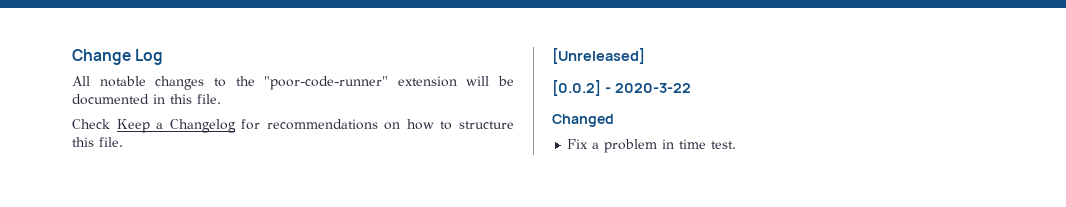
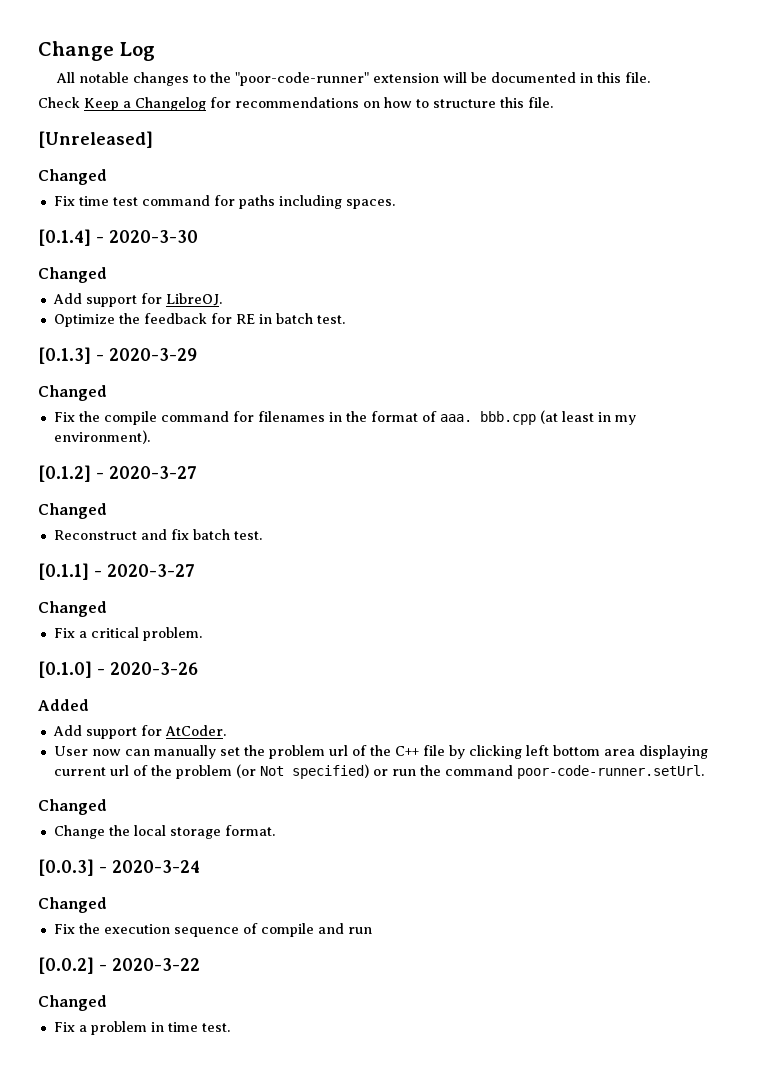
  [Unreleased]
+ Changed
+ Fix time test command for paths including spaces.
+ [0.1.4] - 2020-3-30
+ Changed
+ Add support for LibreOJ.
+ Optimize the feedback for RE in batch test.
+ [0.1.3] - 2020-3-29
+ Changed
+ Fix the compile command for filenames in the format of aaa. bbb.cpp (at least in my environment).
+ [0.1.2] - 2020-3-27
+ Changed
+ Reconstruct and fix batch test.
+ [0.1.1] - 2020-3-27
+ Changed
+ Fix a critical problem.
+ [0.1.0] - 2020-3-26
+ Added
+ Add support for AtCoder.
+ User now can manually set the problem url of the C++ file by clicking left bottom area displaying current url of the problem (or Not specified) or run the command poor-code-runner.setUrl.
+ Changed
+ Change the local storage format.
+ [0.0.3] - 2020-3-24
+ Changed
+ Fix the execution sequence of compile and run

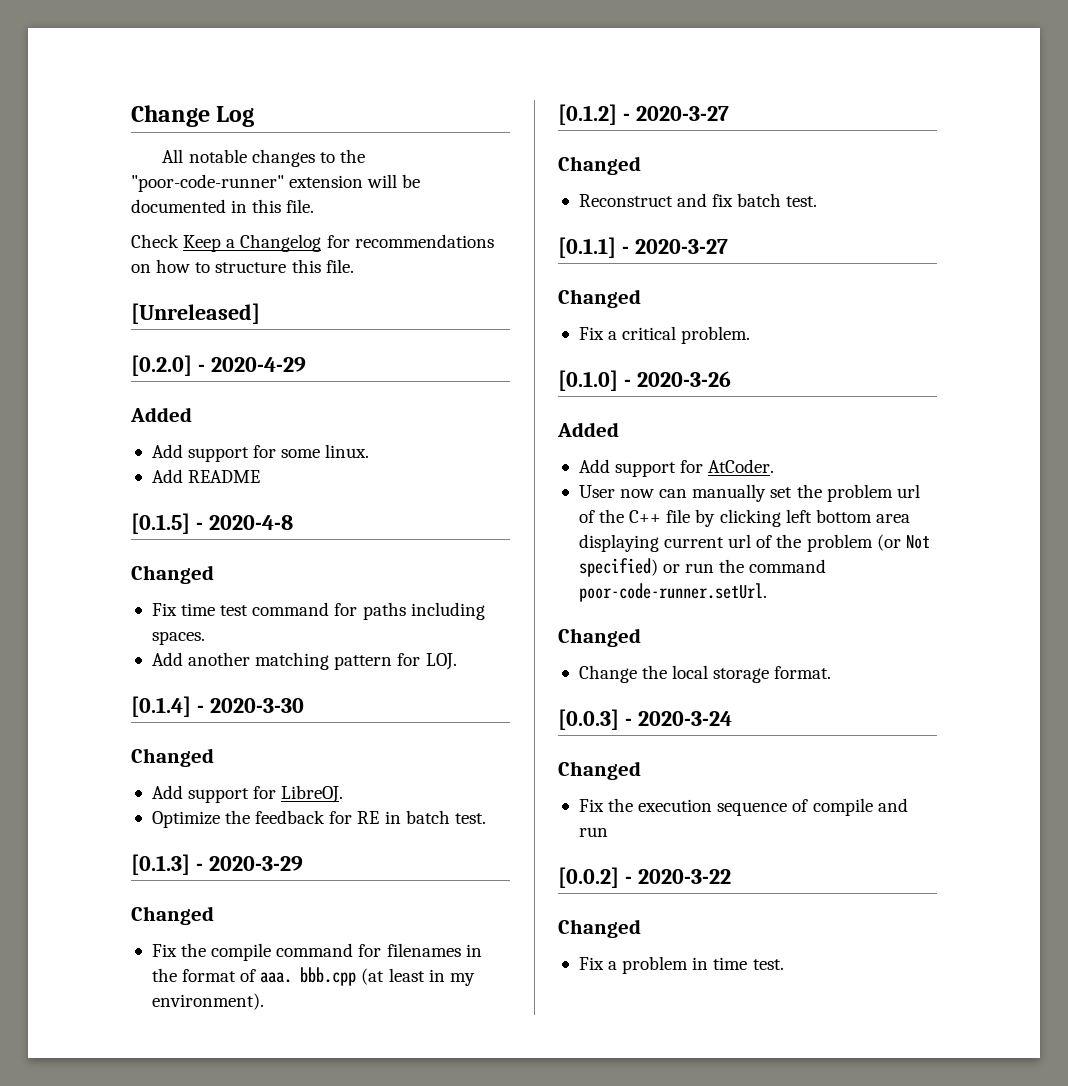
+ [0.2.0] - 2020-4-29
+ Added
+ Add support for some linux.
+ Add README
+ [0.1.5] - 2020-4-8
+ Add another matching pattern for LOJ.

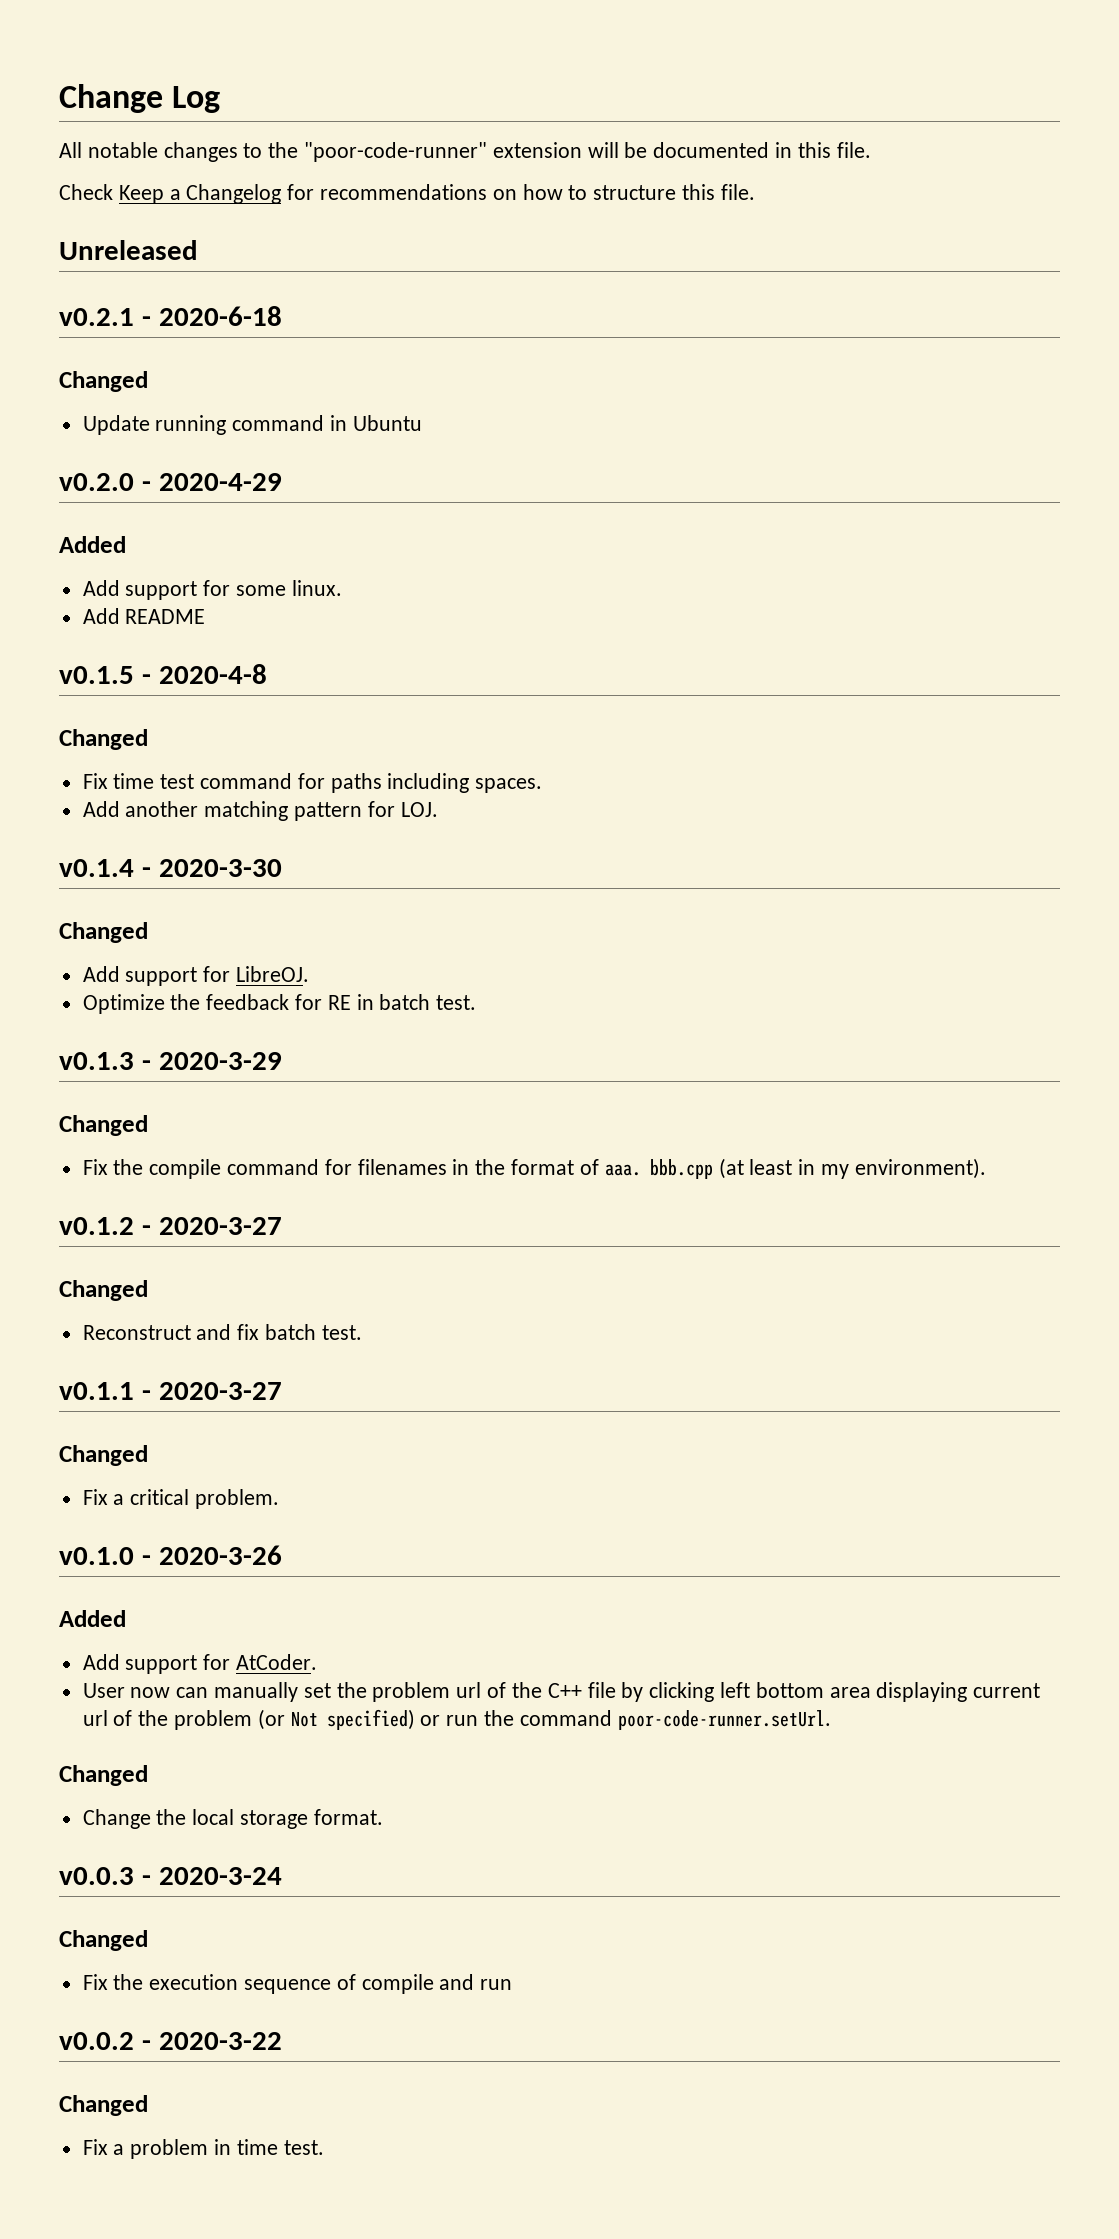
- [Unreleased]
- [0.2.0] - 2020-4-29
+ Unreleased
+ v0.2.1 - 2020-6-18
+ Changed
+ Update running command in Ubuntu
+ v0.2.0 - 2020-4-29
- [0.1.5] - 2020-4-8
+ v0.1.5 - 2020-4-8
- [0.1.4] - 2020-3-30
+ v0.1.4 - 2020-3-30
- [0.1.3] - 2020-3-29
+ v0.1.3 - 2020-3-29
- [0.1.2] - 2020-3-27
+ v0.1.2 - 2020-3-27
- [0.1.1] - 2020-3-27
+ v0.1.1 - 2020-3-27
- [0.1.0] - 2020-3-26
+ v0.1.0 - 2020-3-26
- [0.0.3] - 2020-3-24
+ v0.0.3 - 2020-3-24
- [0.0.2] - 2020-3-22
+ v0.0.2 - 2020-3-22

